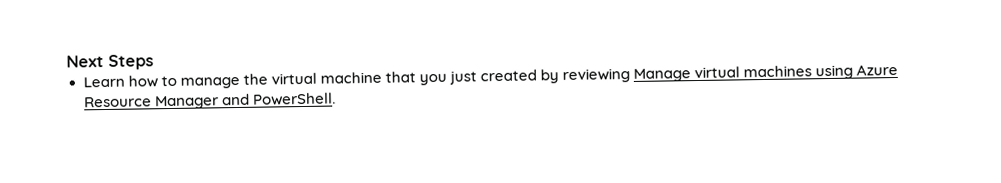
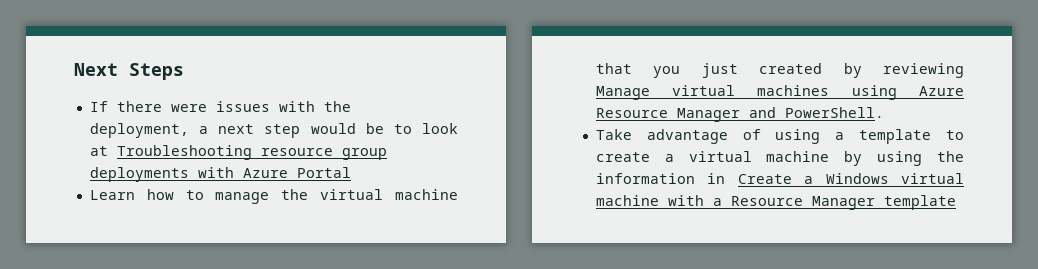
+ If there were issues with the deployment, a next step would be to look at Troubleshooting resource group deployments with Azure Portal
+ Take advantage of using a template to create a virtual machine by using the information in Create a Windows virtual machine with a Resource Manager template

